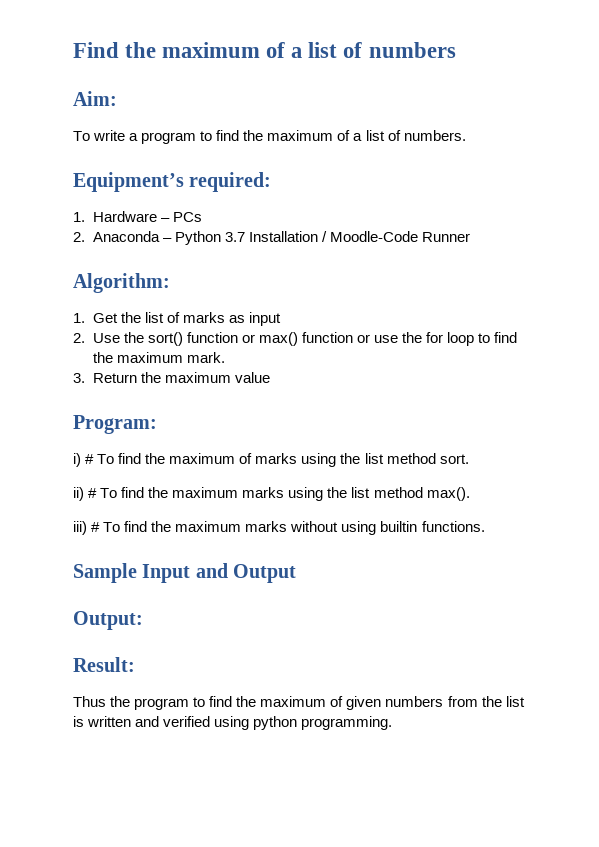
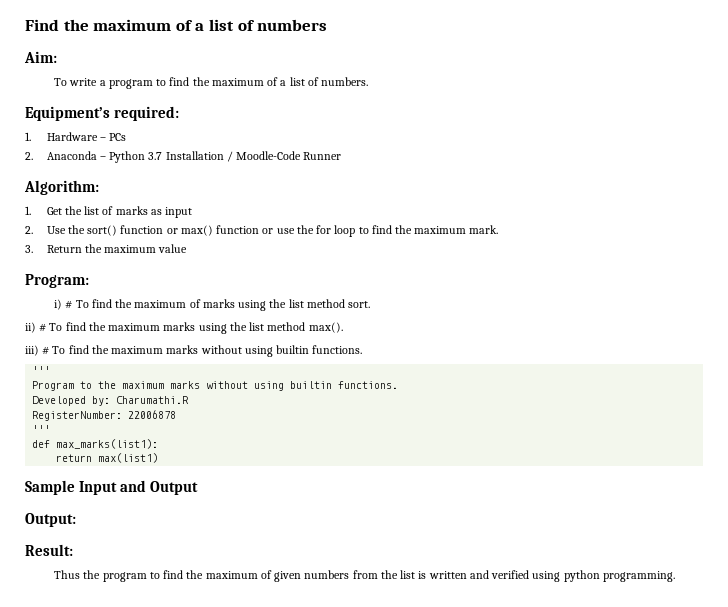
  iii) # To find the maximum marks without using builtin functions.
+ '''
+ Program to the maximum marks without using builtin functions.
+ Developed by: Charumathi.R
+ RegisterNumber: 22006878
+ '''
+ def max_marks(list1):
+ return max(list1)

